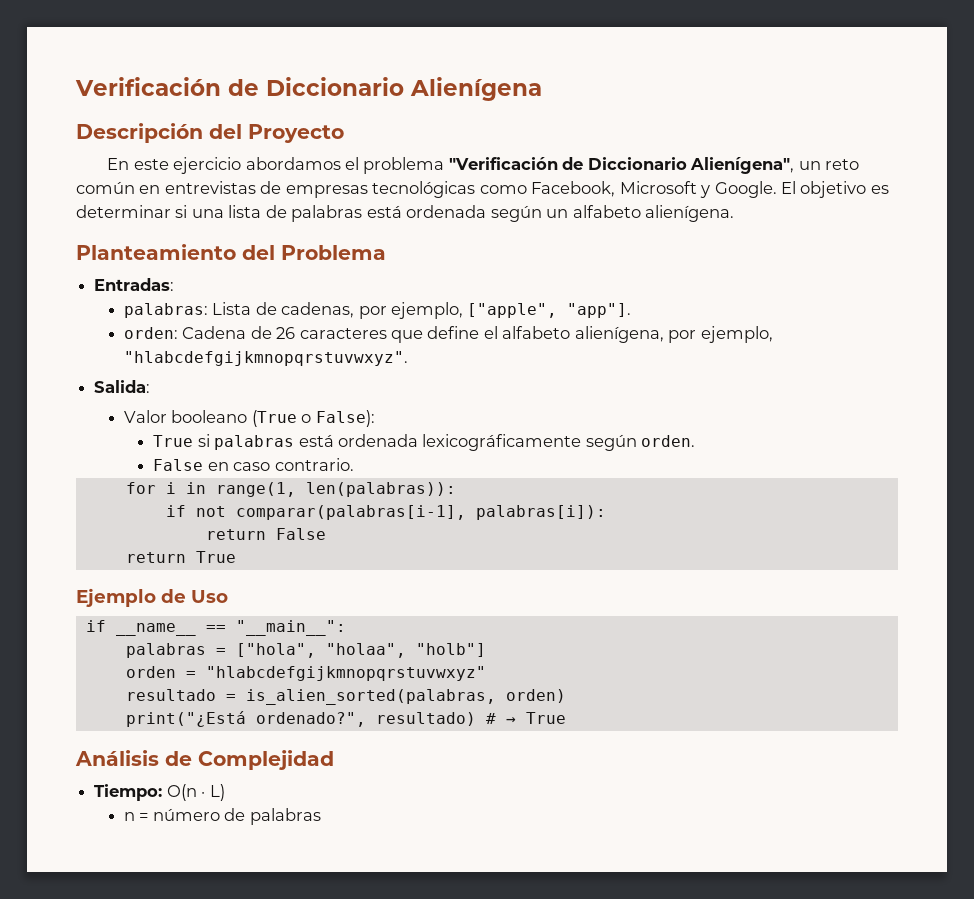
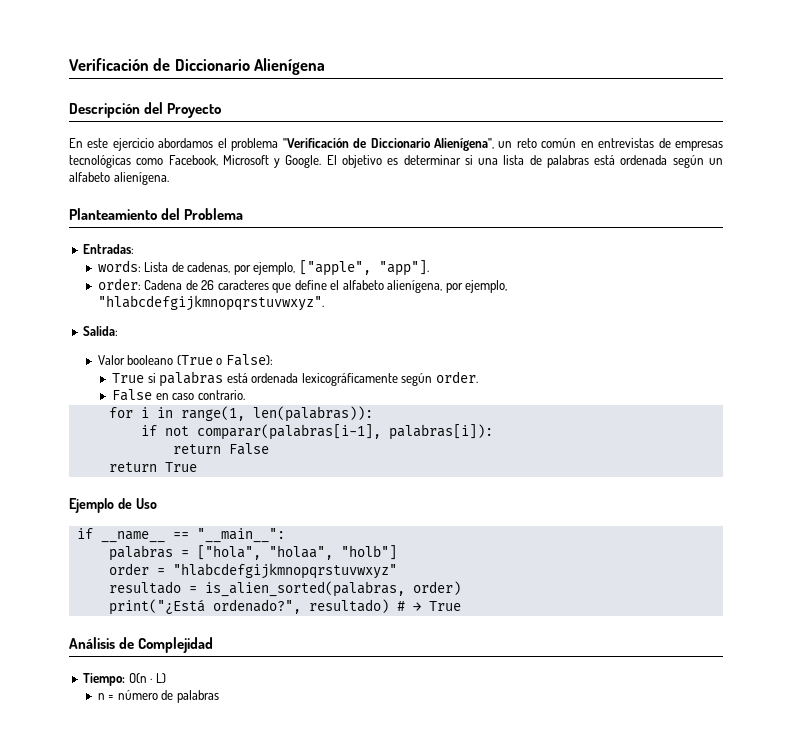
- palabras: Lista de cadenas, por ejemplo, ["apple", "app"].
+ words: Lista de cadenas, por ejemplo, ["apple", "app"].
- orden: Cadena de 26 caracteres que define el alfabeto alienígena, por ejemplo, "hlabcdefgijkmnopqrstuvwxyz".
+ order: Cadena de 26 caracteres que define el alfabeto alienígena, por ejemplo, "hlabcdefgijkmnopqrstuvwxyz".
- True si palabras está ordenada lexicográficamente según orden.
+ True si palabras está ordenada lexicográficamente según order.
- orden = "hlabcdefgijkmnopqrstuvwxyz"
+ order = "hlabcdefgijkmnopqrstuvwxyz"
- resultado = is_alien_sorted(palabras, orden)
+ resultado = is_alien_sorted(palabras, order)

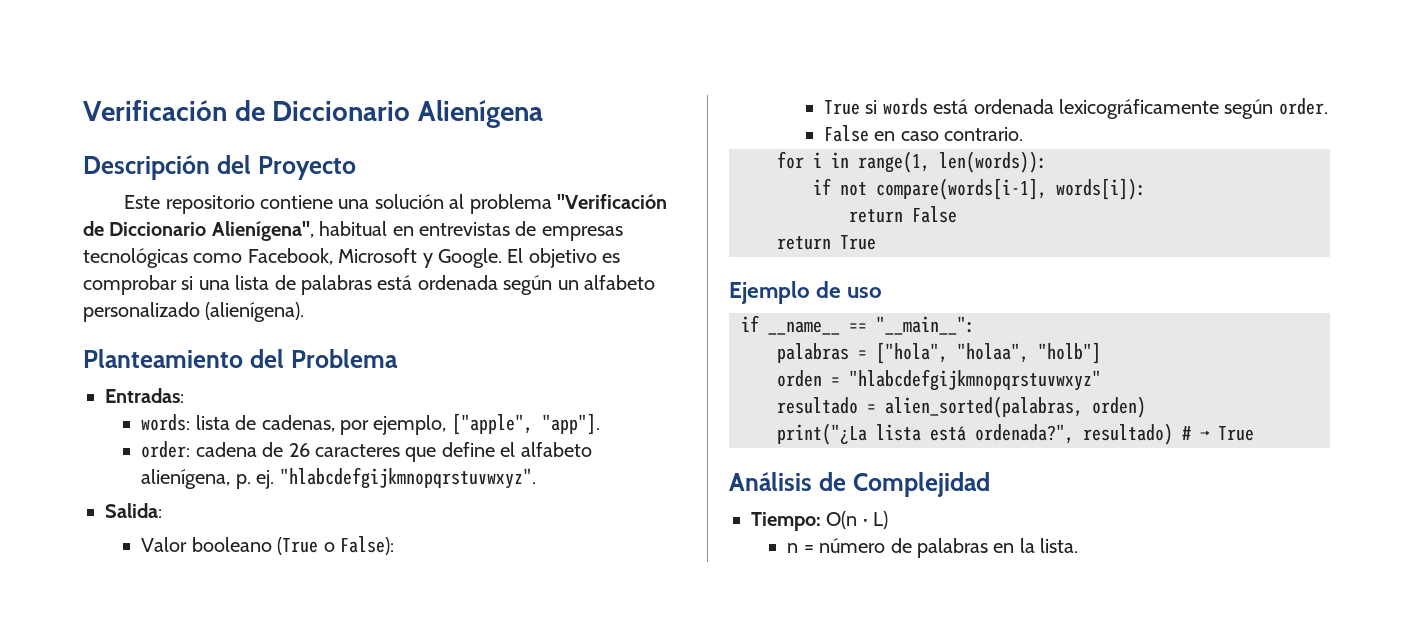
- En este ejercicio abordamos el problema "Verificación de Diccionario Alienígena", un reto común en entrevistas de empresas tecnológicas como Facebook, Microsoft y Google.
+ Este repositorio contiene una solución al problema "Verificación de Diccionario Alienígena", habitual en entrevistas de empresas tecnológicas como Facebook, Microsoft y Google.
- El objetivo es determinar si una lista de palabras está ordenada según un alfabeto alienígena.
+ El objetivo es comprobar si una lista de palabras está ordenada según un alfabeto personalizado (alienígena).
- words: Lista de cadenas, por ejemplo, ["apple", "app"].
+ words: lista de cadenas, por ejemplo, ["apple", "app"].
- order: Cadena de 26 caracteres que define el alfabeto alienígena, por ejemplo, "hlabcdefgijkmnopqrstuvwxyz".
+ order: cadena de 26 caracteres que define el alfabeto alienígena, p. ej. "hlabcdefgijkmnopqrstuvwxyz".
- True si palabras está ordenada lexicográficamente según order.
+ True si words está ordenada lexicográficamente según order.
- for i in range(1, len(palabras)):
+ for i in range(1, len(words)):
- if not comparar(palabras[i-1], palabras[i]):
+ if not compare(words[i-1], words[i]):
- Ejemplo de Uso
+ Ejemplo de uso
- order = "hlabcdefgijkmnopqrstuvwxyz"
+ orden = "hlabcdefgijkmnopqrstuvwxyz"
- resultado = is_alien_sorted(palabras, order)
- print("¿Está ordenado?", resultado) # → True
+ resultado = alien_sorted(palabras, orden)
+ print("¿La lista está ordenada?", resultado) # → True
- n = número de palabras
+ n = número de palabras en la lista.

